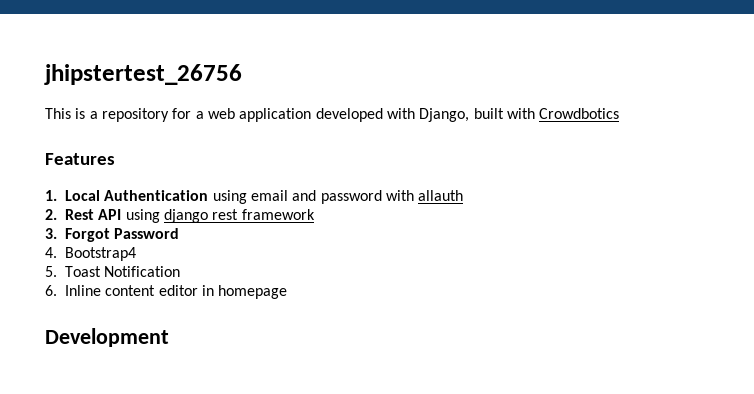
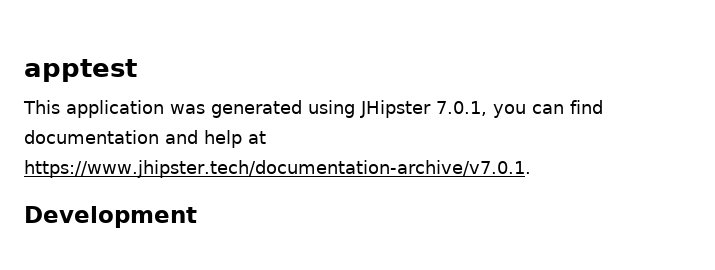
- jhipstertest_26756
+ apptest
- This is a repository for a web application developed with Django, built with Crowdbotics
- Features
- 1. Local Authentication using email and password with allauth
- 2. Rest API using django rest framework
- 3. Forgot Password
- 4. Bootstrap4
- 5. Toast Notification
- 6. Inline content editor in homepage
+ This application was generated using JHipster 7.0.1, you can find documentation and help at https://www.jhipster.tech/documentation-archive/v7.0.1.

